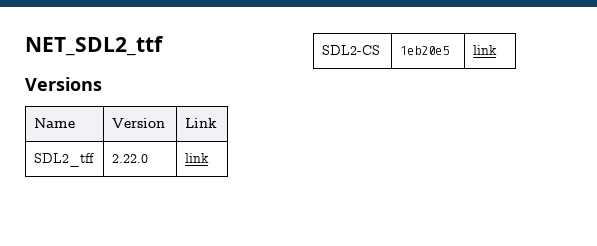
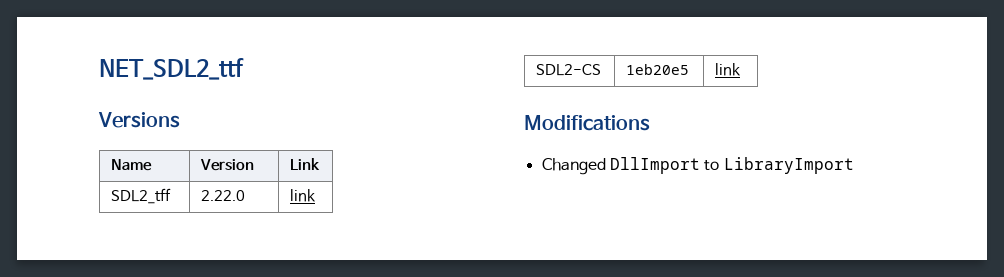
+ Modifications
+ Changed DllImport to LibraryImport

